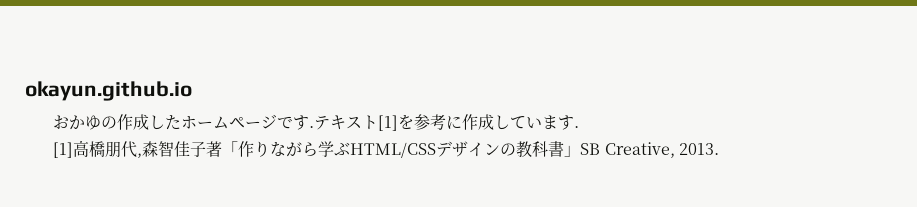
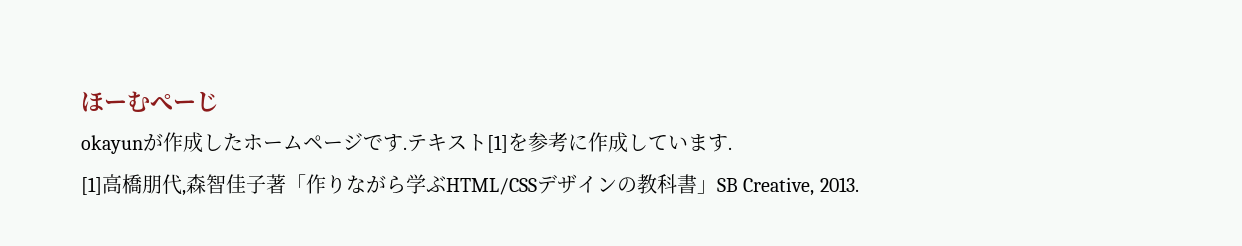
- okayun.github.io
- おかゆの作成したホームページです.
+ ほーむぺーじ
+ okayunが作成したホームページです.

